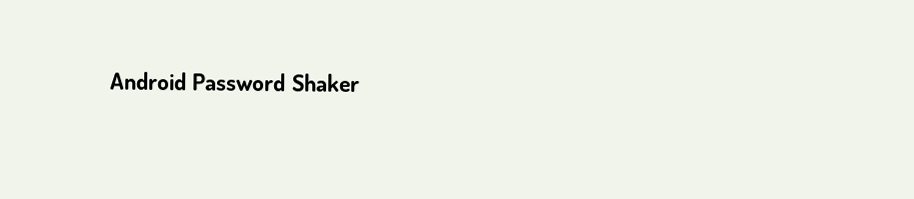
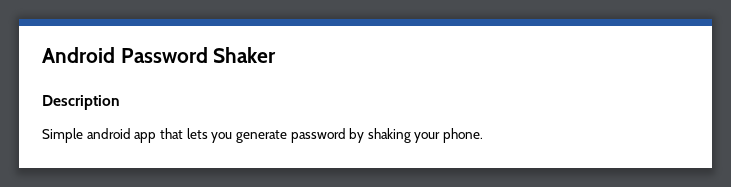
+ Description
+ Simple android app that lets you generate password by shaking your phone.

